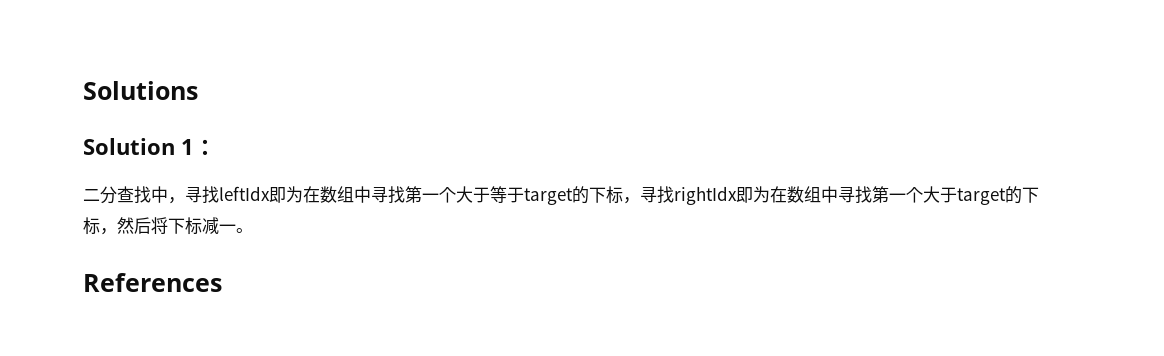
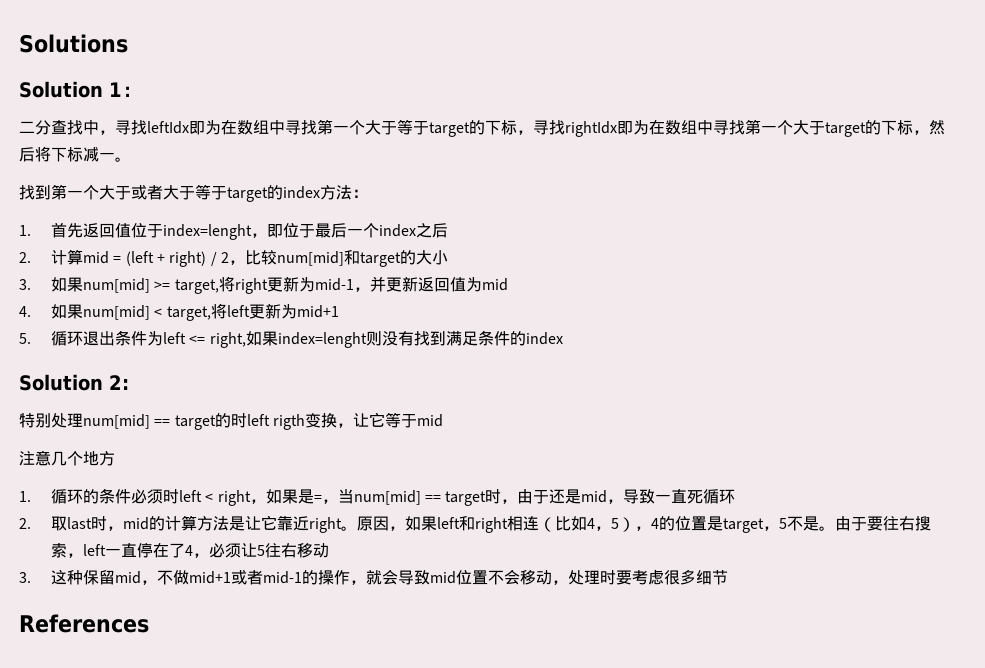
+ 找到第一个大于或者大于等于target的index方法：
+ 1.首先返回值位于index=lenght，即位于最后一个index之后
+ 2.计算mid = (left + right) / 2，比较num[mid]和target的大小
+ 3.如果num[mid] >= target,将right更新为mid-1，并更新返回值为mid
+ 4.如果num[mid] < target,将left更新为mid+1
+ 5.循环退出条件为left <= right,如果index=lenght则没有找到满足条件的index
+ Solution 2:
+ 特别处理num[mid] == target的时left rigth变换，让它等于mid
+ 注意几个地方
+ 1.循环的条件必须时left < right，如果是=，当num[mid] == target时，由于还是mid，导致一直死循环
+ 2.取last时，mid的计算方法是让它靠近right。原因，如果left和right相连（比如4，5），4的位置是target，5不是。由于要往右搜索，left一直停在了4，必须让5往右移动
+ 3.这种保留mid，不做mid+1或者mid-1的操作，就会导致mid位置不会移动，处理时要考虑很多细节

